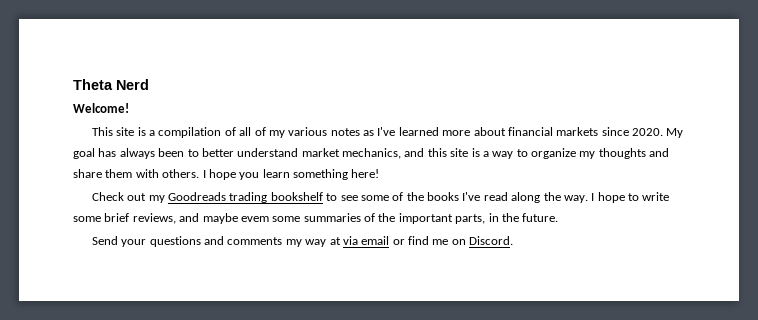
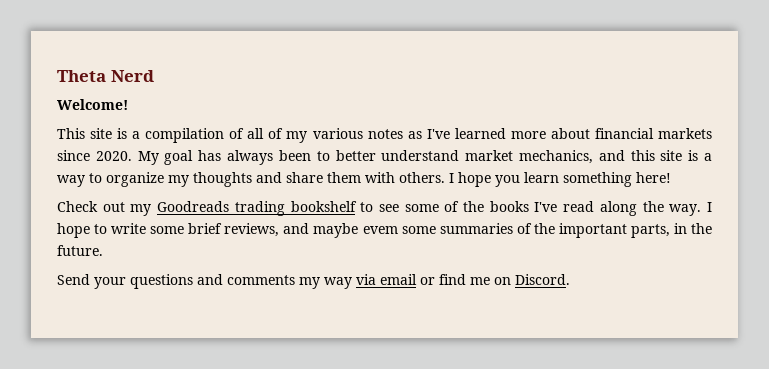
- Send your questions and comments my way at via email or find me on Discord.
+ Send your questions and comments my way via email or find me on Discord.

